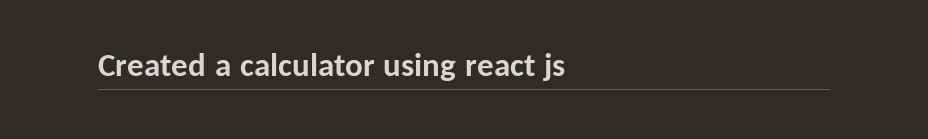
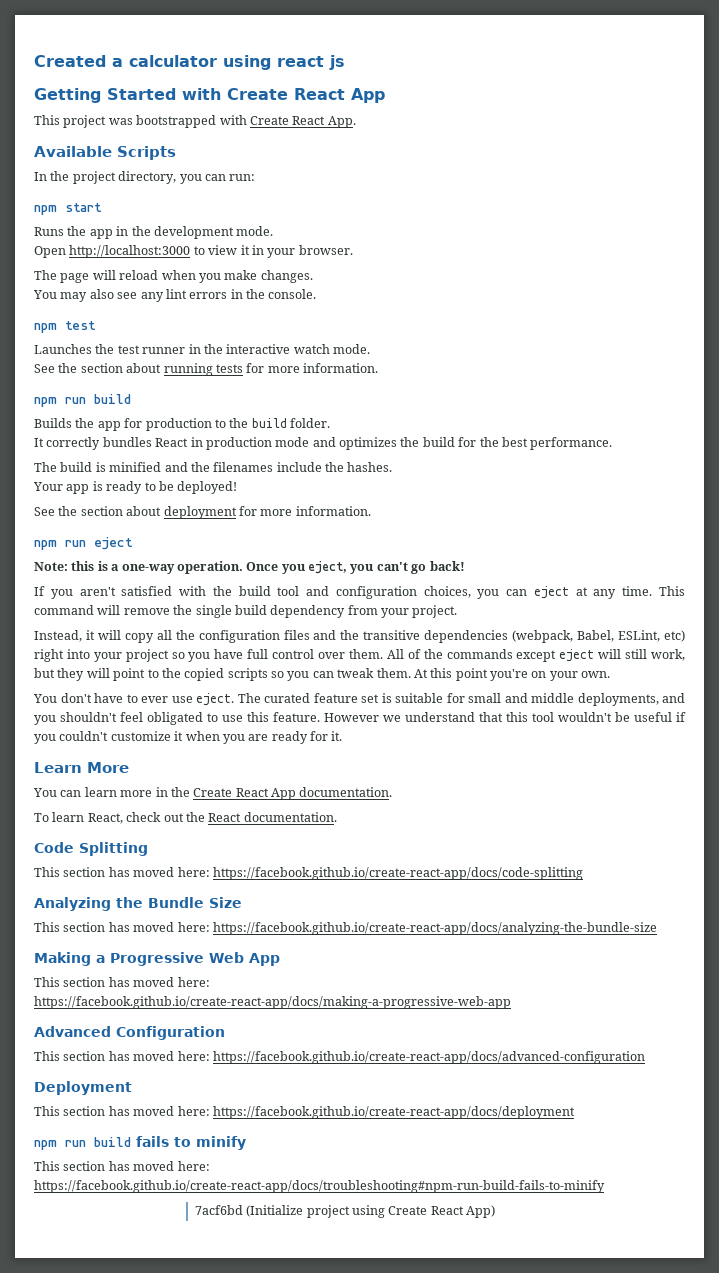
+ Getting Started with Create React App
+ This project was bootstrapped with Create React App.
+ Available Scripts
+ In the project directory, you can run:
+ npm start
+ Runs the app in the development mode.
+ Open http://localhost:3000 to view it in your browser.
+ The page will reload when you make changes.
+ You may also see any lint errors in the console.
+ npm test
+ Launches the test runner in the interactive watch mode.
+ See the section about running tests for more information.
+ npm run build
+ Builds the app for production to the build folder.
+ It correctly bundles React in production mode and optimizes the build for the best performance.
+ The build is minified and the filenames include the hashes.
+ Your app is ready to be deployed!
+ See the section about deployment for more information.
+ npm run eject
+ Note: this is a one-way operation. Once you eject, you can't go back!
+ If you aren't satisfied with the build tool and configuration choices, you can eject at any time. This command will remove the single build dependency from your project.
+ Instead, it will copy all the configuration files and the transitive dependencies (webpack, Babel, ESLint, etc) right into your project so you have full control over them. All of the commands except eject will still work, but they will point to the copied scripts so you can tweak them. At this point you're on your own.
+ You don't have to ever use eject. The curated feature set is suitable for small and middle deployments, and you shouldn't feel obligated to use this feature. However we understand that this tool wouldn't be useful if you couldn't customize it when you are ready for it.
+ Learn More
+ You can learn more in the Create React App documentation.
+ To learn React, check out the React documentation.
+ Code Splitting
+ This section has moved here: https://facebook.github.io/create-react-app/docs/code-splitting
+ Analyzing the Bundle Size
+ This section has moved here: https://facebook.github.io/create-react-app/docs/analyzing-the-bundle-size
+ Making a Progressive Web App
+ This section has moved here: https://facebook.github.io/create-react-app/docs/making-a-progressive-web-app
+ Advanced Configuration
+ This section has moved here: https://facebook.github.io/create-react-app/docs/advanced-configuration
+ Deployment
+ This section has moved here: https://facebook.github.io/create-react-app/docs/deployment
+ npm run build fails to minify
+ This section has moved here: https://facebook.github.io/create-react-app/docs/troubleshooting#npm-run-build-fails-to-minify
+ 7acf6bd (Initialize project using Create React App)

